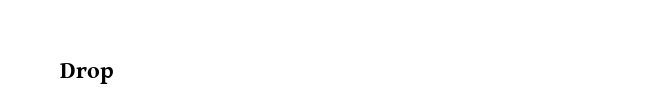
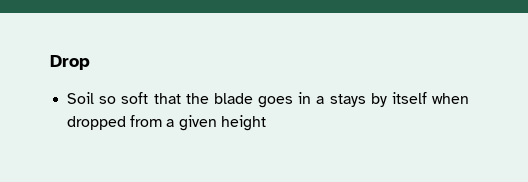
+ Soil so soft that the blade goes in a stays by itself when dropped from a given height

